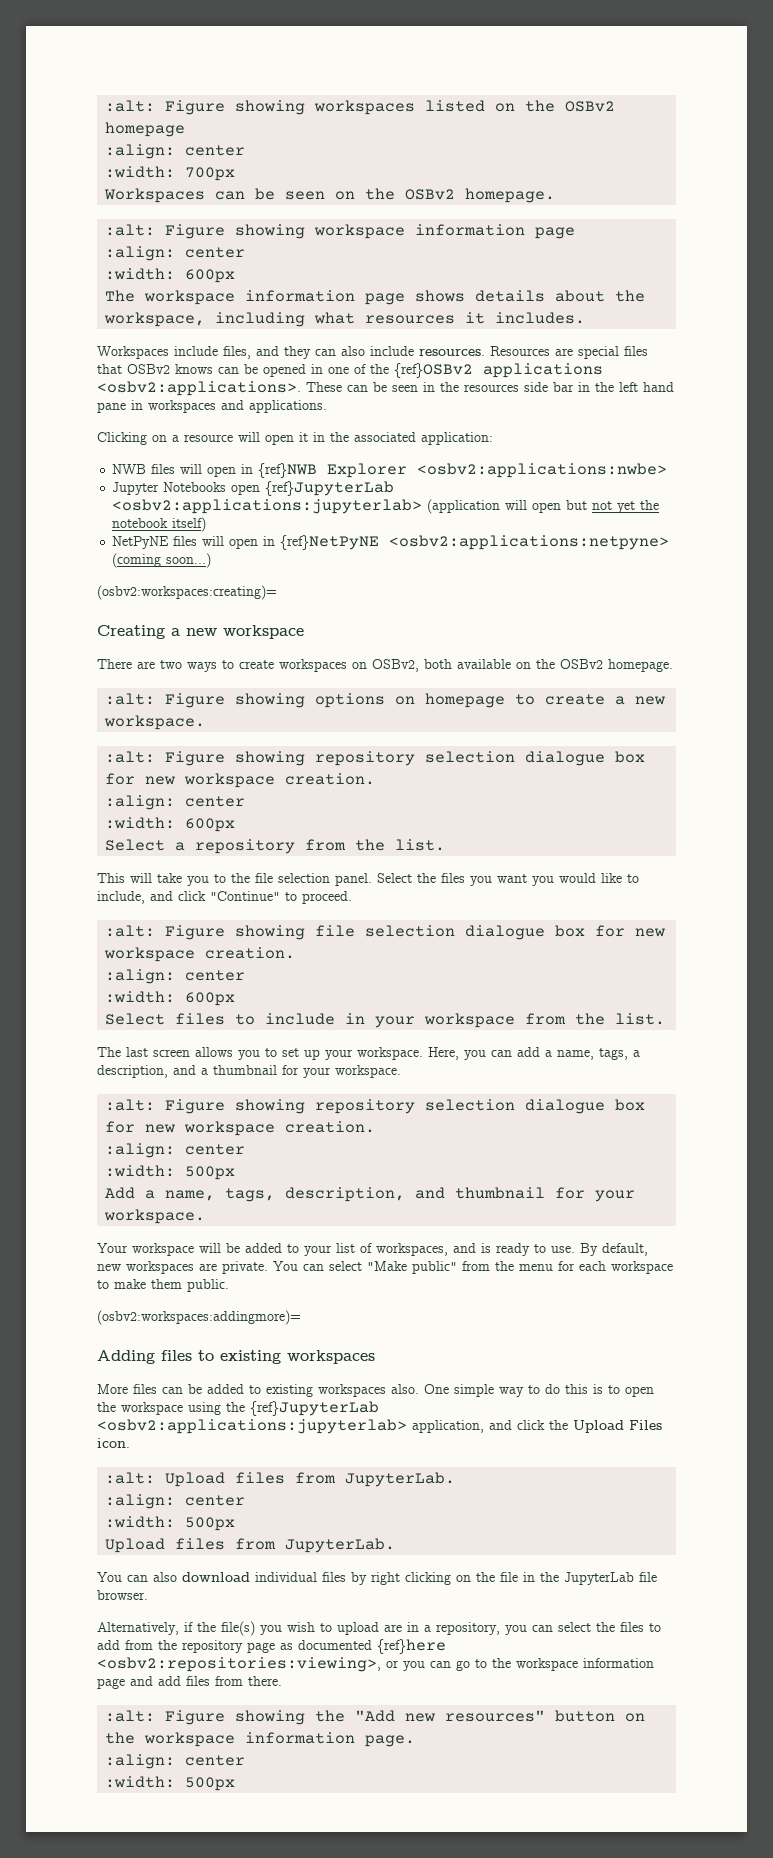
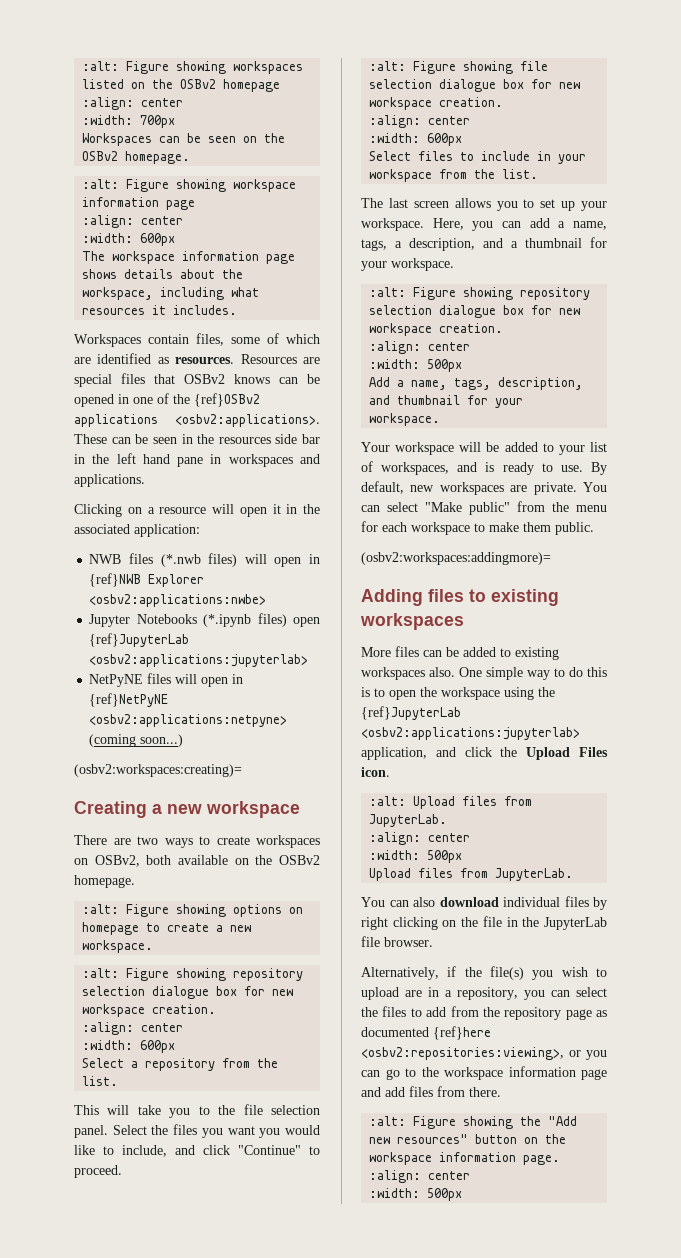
- Workspaces include files, and they can also include resources.
+ Workspaces contain files, some of which are identified as resources.
- NWB files will open in {ref}NWB Explorer <osbv2:applications:nwbe>
+ NWB files (*.nwb files) will open in {ref}NWB Explorer <osbv2:applications:nwbe>
- Jupyter Notebooks open {ref}JupyterLab <osbv2:applications:jupyterlab> (application will open but not yet the notebook itself)
+ Jupyter Notebooks (*.ipynb files) open {ref}JupyterLab <osbv2:applications:jupyterlab>

